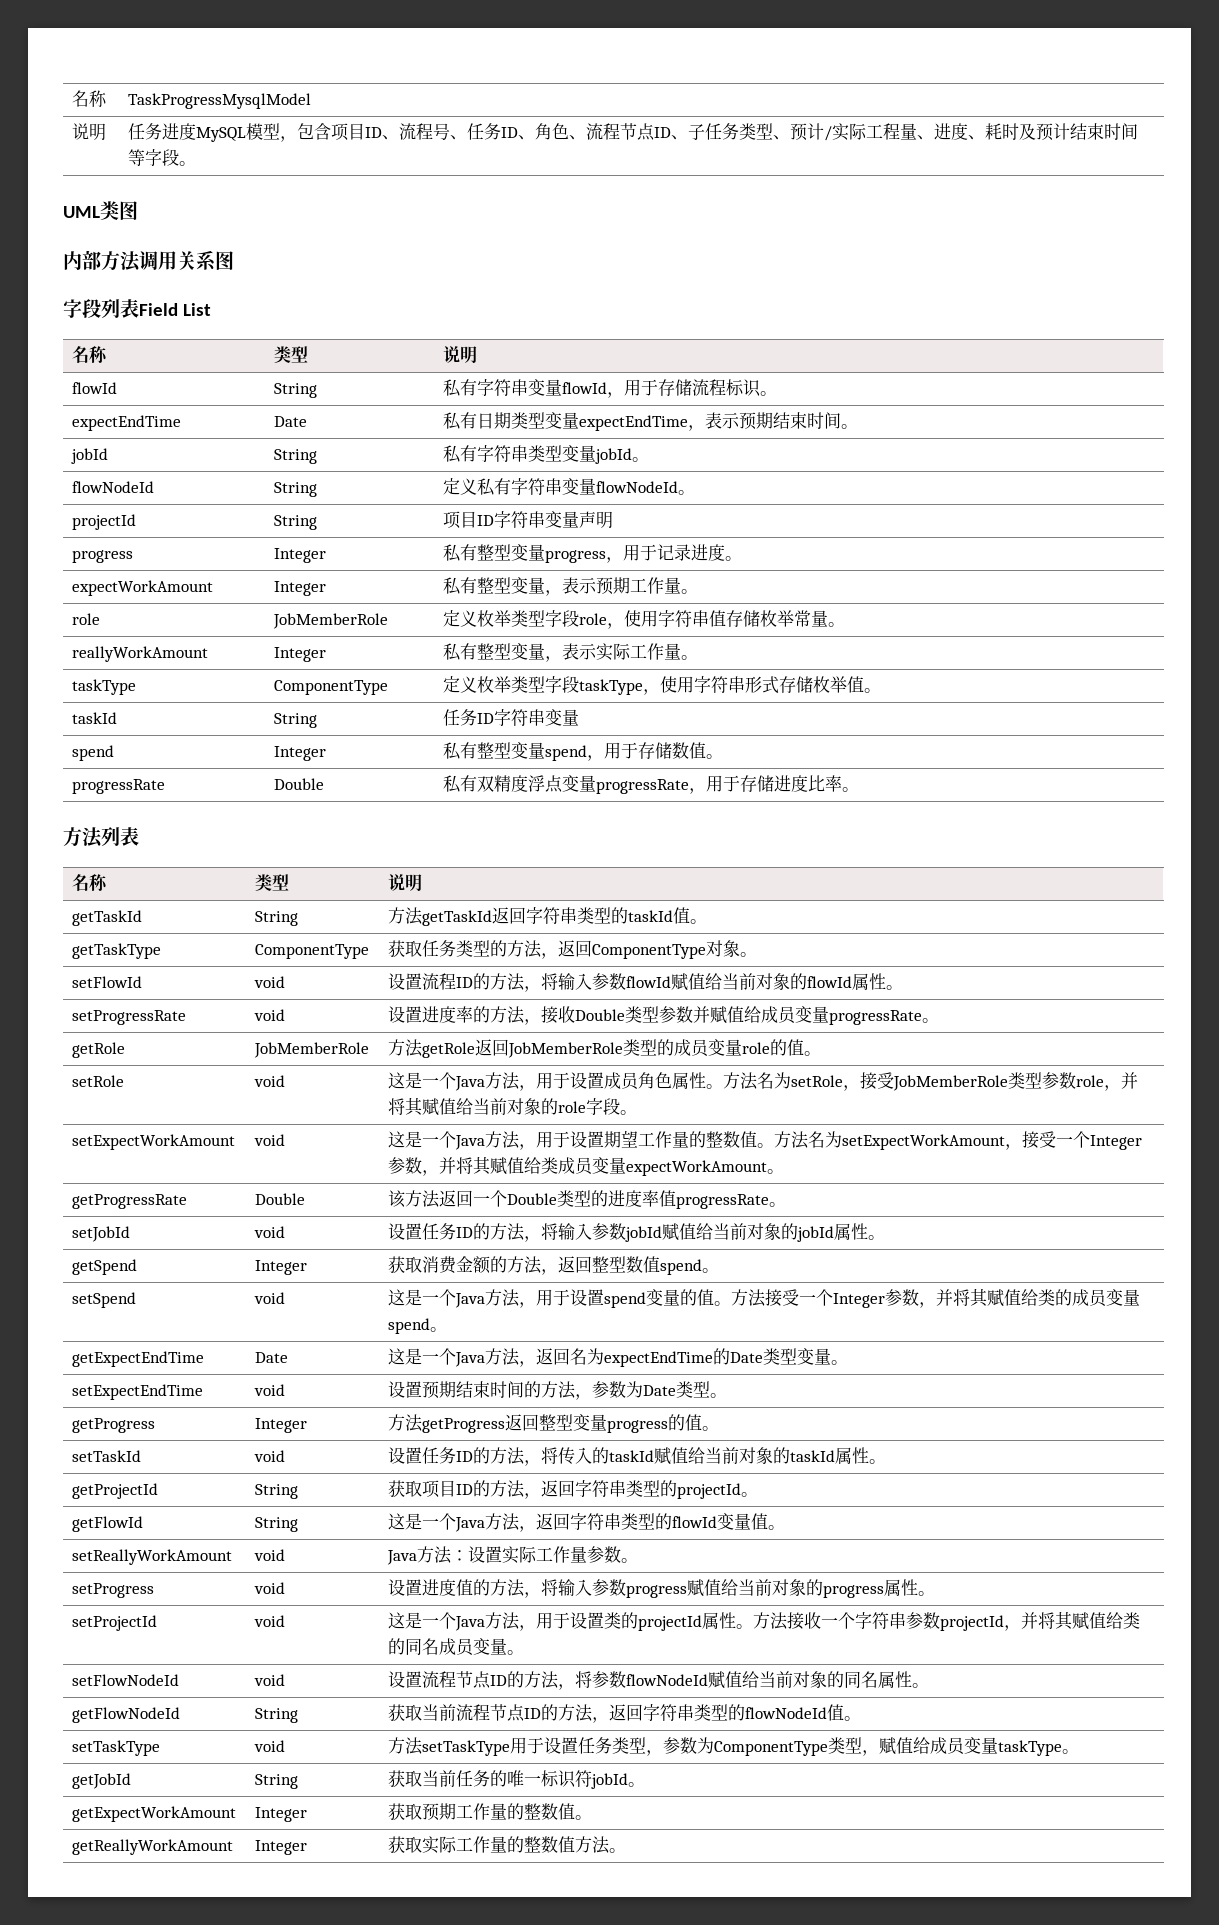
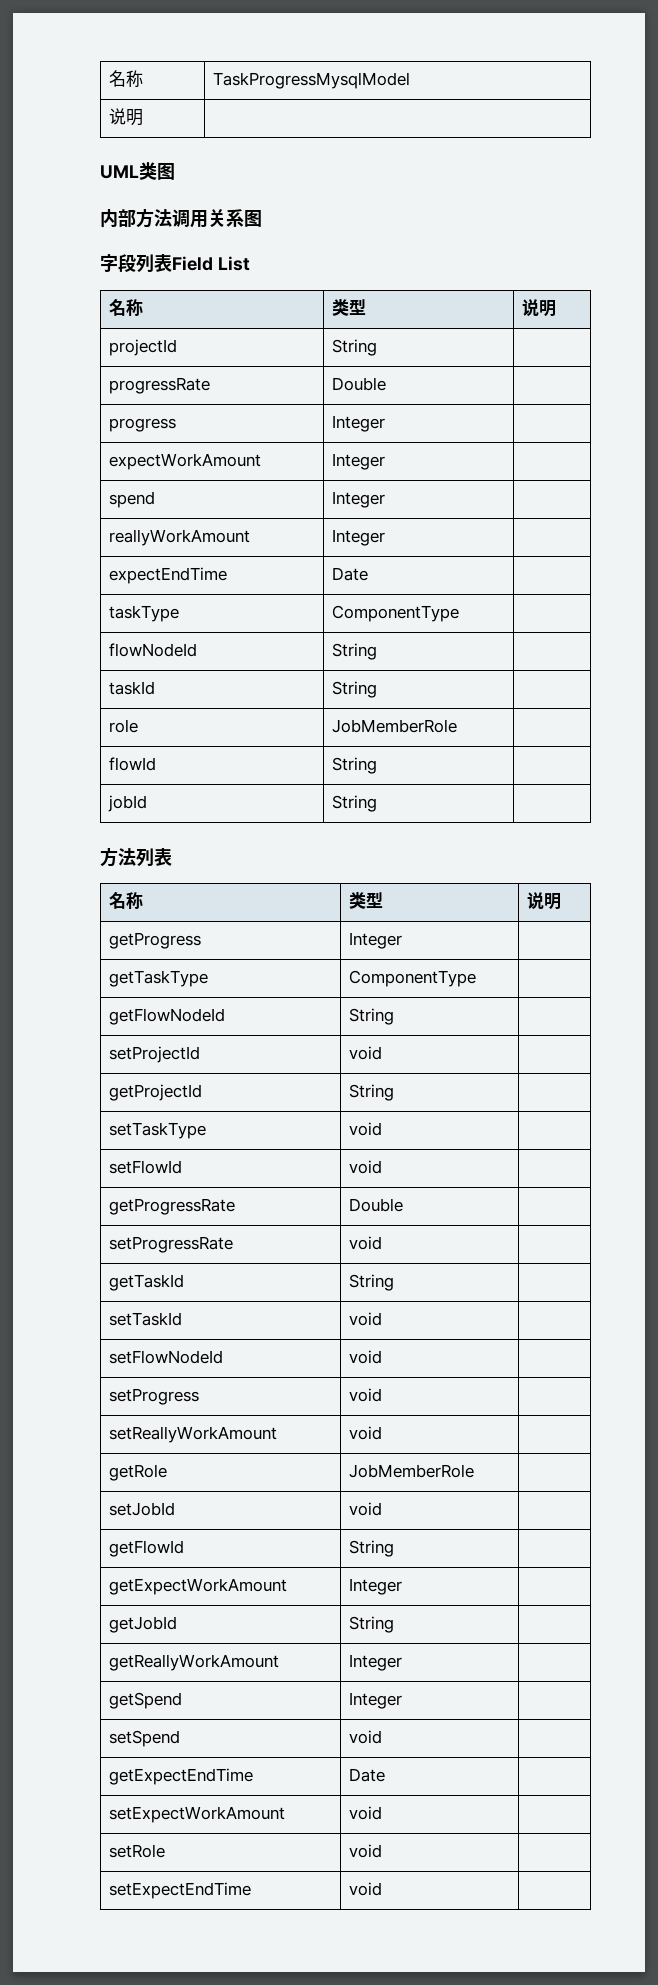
- 说明 | 任务进度MySQL模型，包含项目ID、流程号、任务ID、角色、流程节点ID、子任务类型、预计/实际工程量、进度、耗时及预计结束时间等字段。
+ 说明 |
- flowId | String | 私有字符串变量flowId，用于存储流程标识。
- expectEndTime | Date | 私有日期类型变量expectEndTime，表示预期结束时间。
- jobId | String | 私有字符串类型变量jobId。
- flowNodeId | String | 定义私有字符串变量flowNodeId。
- projectId | String | 项目ID字符串变量声明
- progress | Integer | 私有整型变量progress，用于记录进度。
- expectWorkAmount | Integer | 私有整型变量，表示预期工作量。
- role | JobMemberRole | 定义枚举类型字段role，使用字符串值存储枚举常量。
- reallyWorkAmount | Integer | 私有整型变量，表示实际工作量。
- taskType | ComponentType | 定义枚举类型字段taskType，使用字符串形式存储枚举值。
- taskId | String | 任务ID字符串变量
- spend | Integer | 私有整型变量spend，用于存储数值。
- progressRate | Double | 私有双精度浮点变量progressRate，用于存储进度比率。
+ projectId | String |
+ progressRate | Double |
+ progress | Integer |
+ expectWorkAmount | Integer |
+ spend | Integer |
+ reallyWorkAmount | Integer |
+ expectEndTime | Date |
+ taskType | ComponentType |
+ flowNodeId | String |
+ taskId | String |
+ role | JobMemberRole |
+ flowId | String |
+ jobId | String |
- getTaskId | String | 方法getTaskId返回字符串类型的taskId值。
- getTaskType | ComponentType | 获取任务类型的方法，返回ComponentType对象。
- setFlowId | void | 设置流程ID的方法，将输入参数flowId赋值给当前对象的flowId属性。
- setProgressRate | void | 设置进度率的方法，接收Double类型参数并赋值给成员变量progressRate。
- getRole | JobMemberRole | 方法getRole返回JobMemberRole类型的成员变量role的值。
- setRole | void | 这是一个Java方法，用于设置成员角色属性。方法名为setRole，接受JobMemberRole类型参数role，并将其赋值给当前对象的role字段。
- setExpectWorkAmount | void | 这是一个Java方法，用于设置期望工作量的整数值。方法名为setExpectWorkAmount，接受一个Integer参数，并将其赋值给类成员变量expectWorkAmount。
- getProgressRate | Double | 该方法返回一个Double类型的进度率值progressRate。
- setJobId | void | 设置任务ID的方法，将输入参数jobId赋值给当前对象的jobId属性。
- getSpend | Integer | 获取消费金额的方法，返回整型数值spend。
- setSpend | void | 这是一个Java方法，用于设置spend变量的值。方法接受一个Integer参数，并将其赋值给类的成员变量spend。
- getExpectEndTime | Date | 这是一个Java方法，返回名为expectEndTime的Date类型变量。
- setExpectEndTime | void | 设置预期结束时间的方法，参数为Date类型。
- getProgress | Integer | 方法getProgress返回整型变量progress的值。
- setTaskId | void | 设置任务ID的方法，将传入的taskId赋值给当前对象的taskId属性。
- getProjectId | String | 获取项目ID的方法，返回字符串类型的projectId。
- getFlowId | String | 这是一个Java方法，返回字符串类型的flowId变量值。
- setReallyWorkAmount | void | Java方法：设置实际工作量参数。
- setProgress | void | 设置进度值的方法，将输入参数progress赋值给当前对象的progress属性。
- setProjectId | void | 这是一个Java方法，用于设置类的projectId属性。方法接收一个字符串参数projectId，并将其赋值给类的同名成员变量。
- setFlowNodeId | void | 设置流程节点ID的方法，将参数flowNodeId赋值给当前对象的同名属性。
- getFlowNodeId | String | 获取当前流程节点ID的方法，返回字符串类型的flowNodeId值。
- setTaskType | void | 方法setTaskType用于设置任务类型，参数为ComponentType类型，赋值给成员变量taskType。
- getJobId | String | 获取当前任务的唯一标识符jobId。
- getExpectWorkAmount | Integer | 获取预期工作量的整数值。
- getReallyWorkAmount | Integer | 获取实际工作量的整数值方法。
+ getProgress | Integer |
+ getTaskType | ComponentType |
+ getFlowNodeId | String |
+ setProjectId | void |
+ getProjectId | String |
+ setTaskType | void |
+ setFlowId | void |
+ getProgressRate | Double |
+ setProgressRate | void |
+ getTaskId | String |
+ setTaskId | void |
+ setFlowNodeId | void |
+ setProgress | void |
+ setReallyWorkAmount | void |
+ getRole | JobMemberRole |
+ setJobId | void |
+ getFlowId | String |
+ getExpectWorkAmount | Integer |
+ getJobId | String |
+ getReallyWorkAmount | Integer |
+ getSpend | Integer |
+ setSpend | void |
+ getExpectEndTime | Date |
+ setExpectWorkAmount | void |
+ setRole | void |
+ setExpectEndTime | void |

